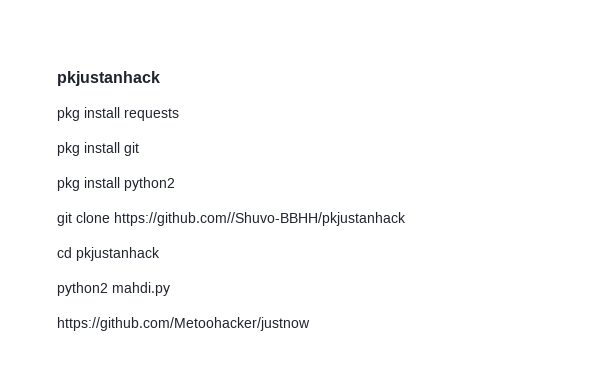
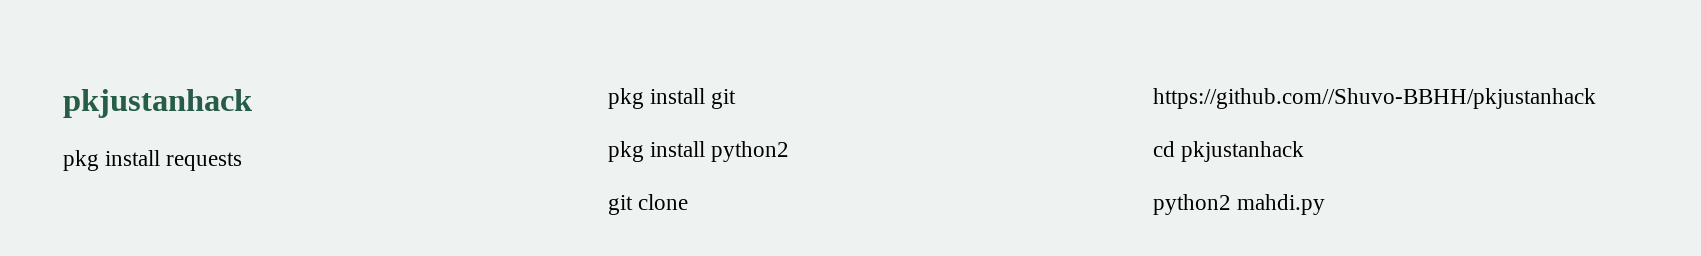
- https://github.com/Metoohacker/justnow

